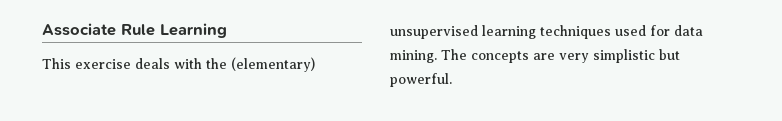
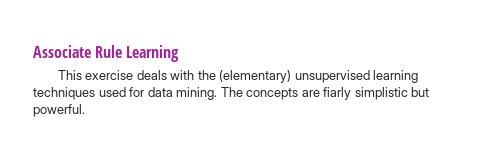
- The concepts are very simplistic but powerful.
+ The concepts are fiarly simplistic but powerful.

